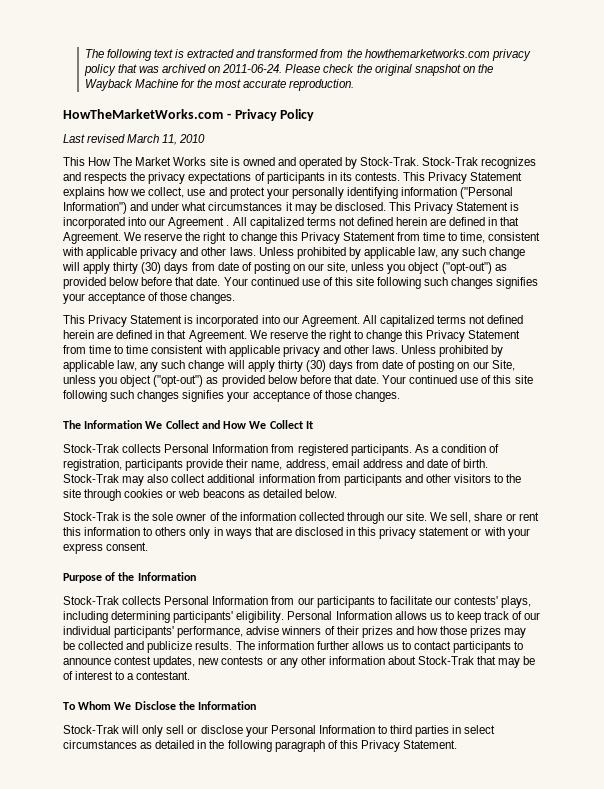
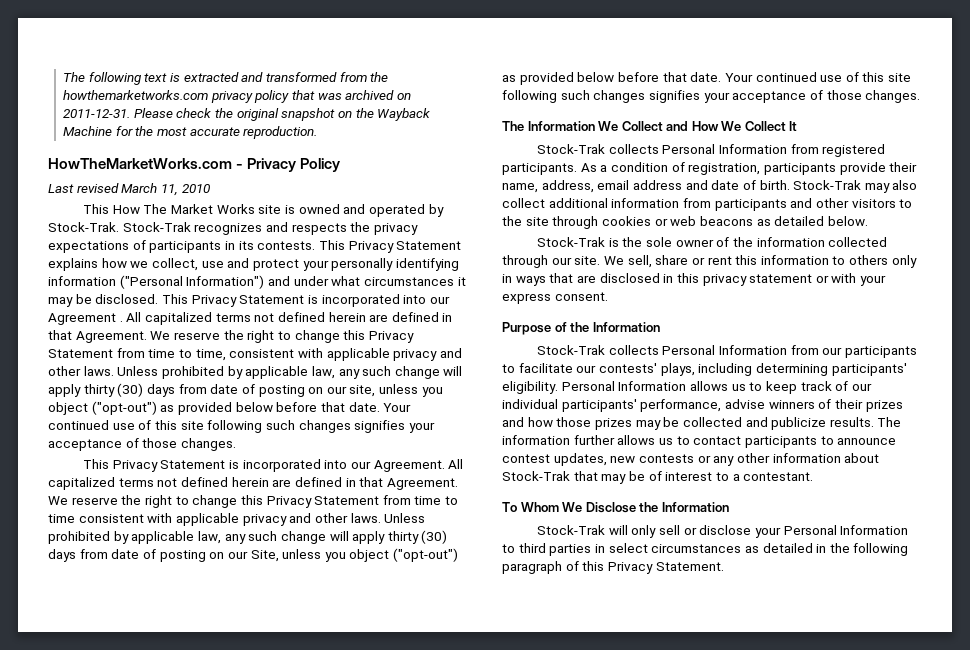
- The following text is extracted and transformed from the howthemarketworks.com privacy policy that was archived on 2011-06-24.
+ The following text is extracted and transformed from the howthemarketworks.com privacy policy that was archived on 2011-12-31.

